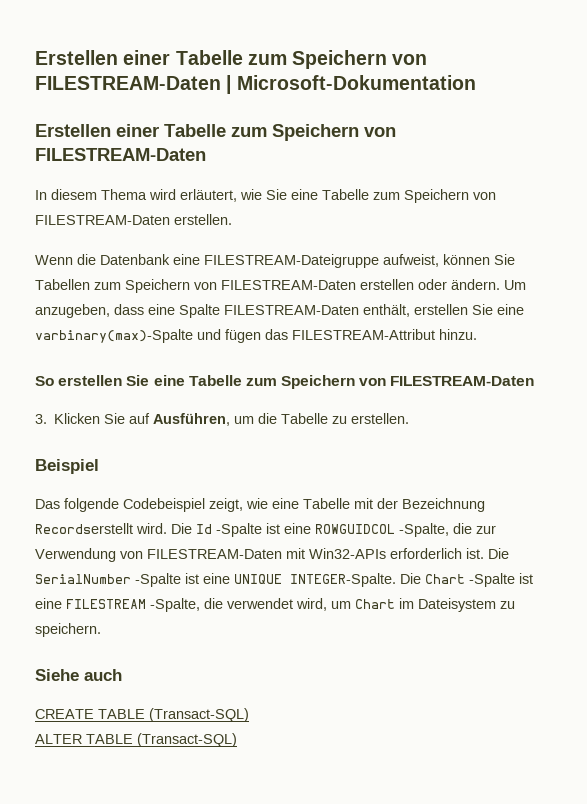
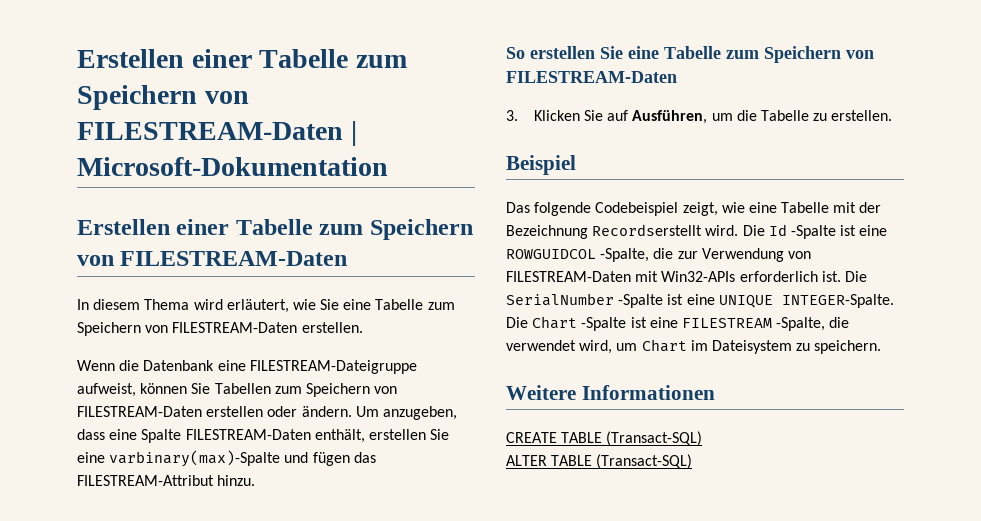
- Siehe auch
+ Weitere Informationen

